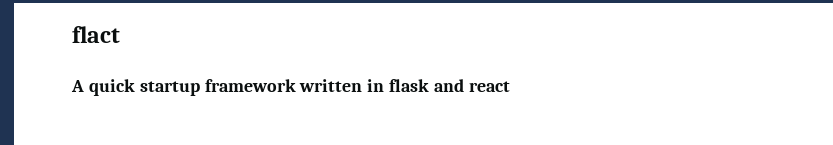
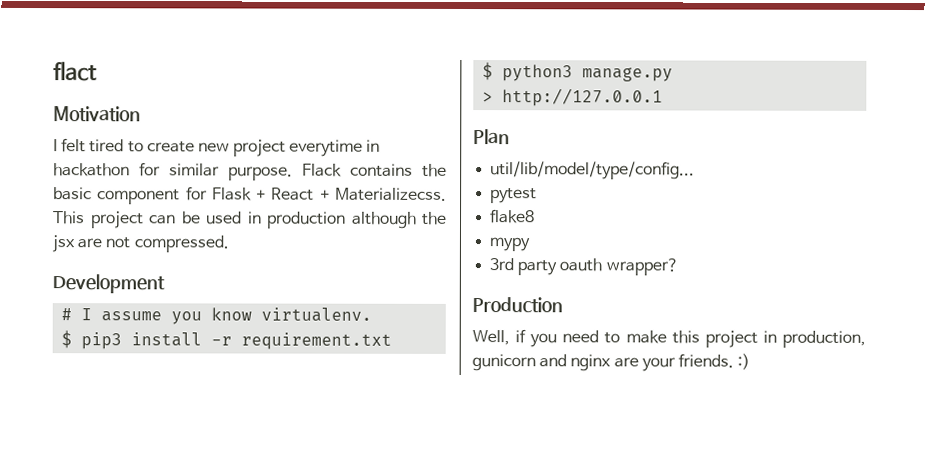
- A quick startup framework written in flask and react
+ Motivation
+ I felt tired to create new project everytime in hackathon for similar purpose. Flack contains the basic component for Flask + React + Materializecss. This project can be used in production although the jsx are not compressed.
+ Development
+ # I assume you know virtualenv.
+ $ pip3 install -r requirement.txt
+ $ python3 manage.py
+ > http://127.0.0.1
+ Plan
+ util/lib/model/type/config...
+ pytest
+ flake8
+ mypy
+ 3rd party oauth wrapper?
+ Production
+ Well, if you need to make this project in production, gunicorn and nginx are your friends. :)

